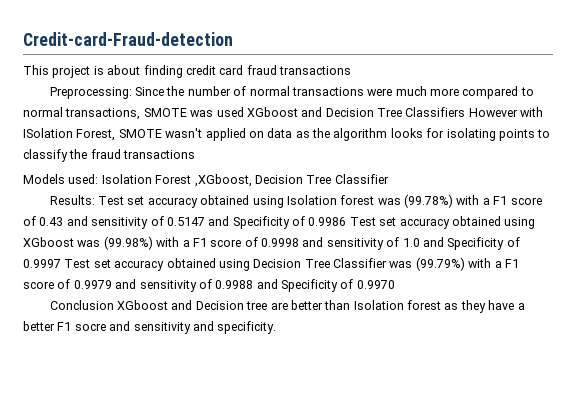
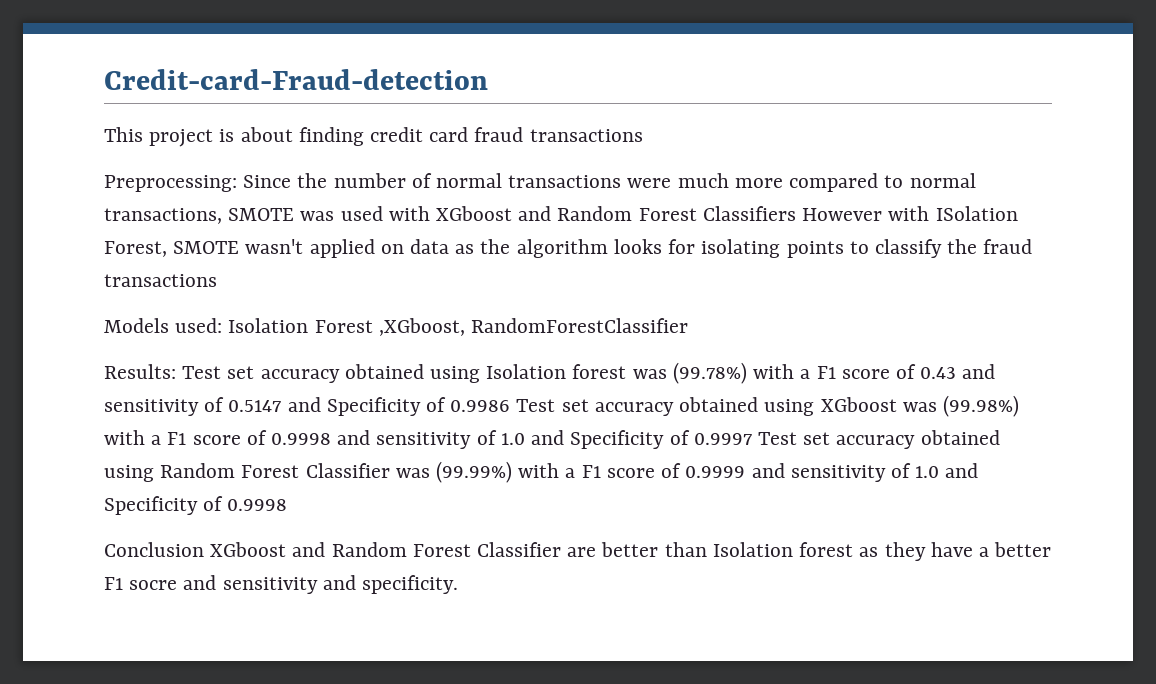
- Preprocessing: Since the number of normal transactions were much more compared to normal transactions, SMOTE was used XGboost and Decision Tree Classifiers However with ISolation Forest, SMOTE wasn't applied on data as the algorithm looks for isolating points to classify the fraud transactions
+ Preprocessing: Since the number of normal transactions were much more compared to normal transactions, SMOTE was used with XGboost and Random Forest Classifiers However with ISolation Forest, SMOTE wasn't applied on data as the algorithm looks for isolating points to classify the fraud transactions
- Models used: Isolation Forest ,XGboost, Decision Tree Classifier
+ Models used: Isolation Forest ,XGboost, RandomForestClassifier
- Results: Test set accuracy obtained using Isolation forest was (99.78%) with a F1 score of 0.43 and sensitivity of 0.5147 and Specificity of 0.9986 Test set accuracy obtained using XGboost was (99.98%) with a F1 score of 0.9998 and sensitivity of 1.0 and Specificity of 0.9997 Test set accuracy obtained using Decision Tree Classifier was (99.79%) with a F1 score of 0.9979 and sensitivity of 0.9988 and Specificity of 0.9970
+ Results: Test set accuracy obtained using Isolation forest was (99.78%) with a F1 score of 0.43 and sensitivity of 0.5147 and Specificity of 0.9986 Test set accuracy obtained using XGboost was (99.98%) with a F1 score of 0.9998 and sensitivity of 1.0 and Specificity of 0.9997 Test set accuracy obtained using Random Forest Classifier was (99.99%) with a F1 score of 0.9999 and sensitivity of 1.0 and Specificity of 0.9998
- Conclusion XGboost and Decision tree are better than Isolation forest as they have a better F1 socre and sensitivity and specificity.
+ Conclusion XGboost and Random Forest Classifier are better than Isolation forest as they have a better F1 socre and sensitivity and specificity.

